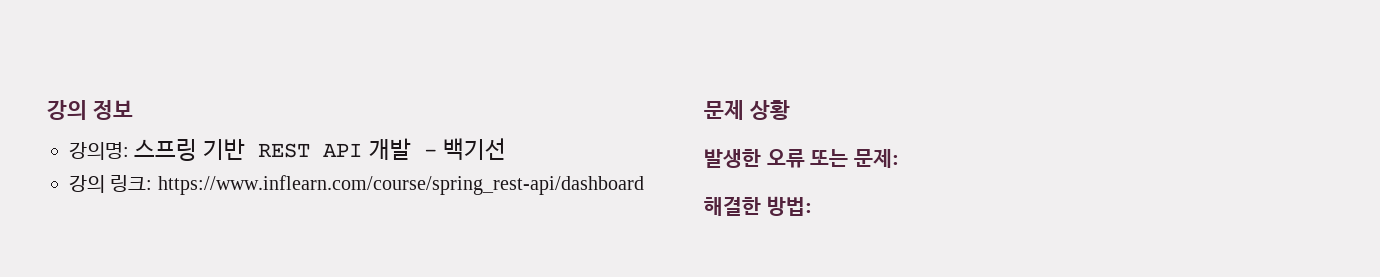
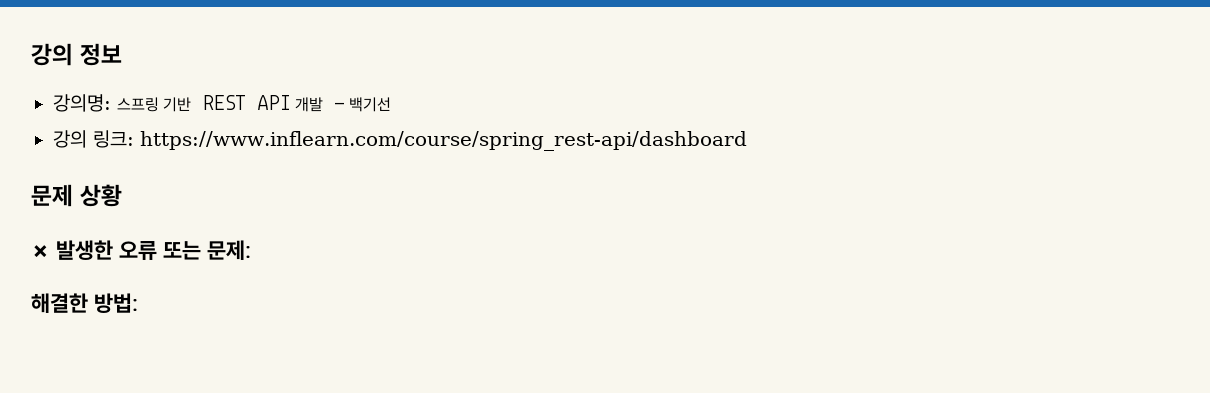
- 발생한 오류 또는 문제:
+ ✗ 발생한 오류 또는 문제:

